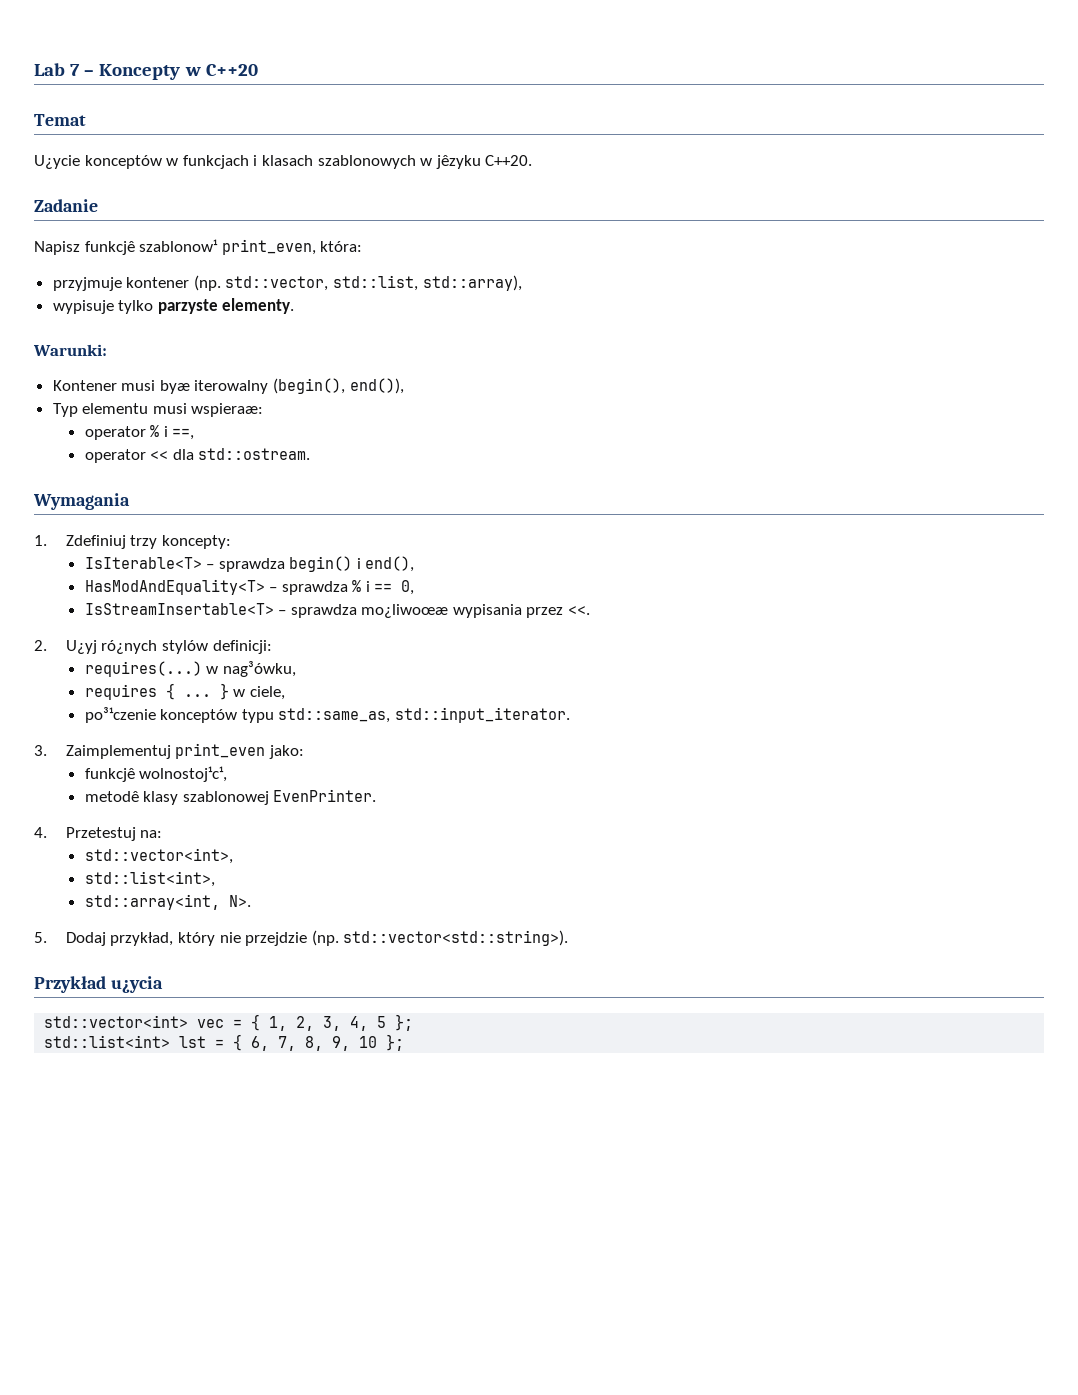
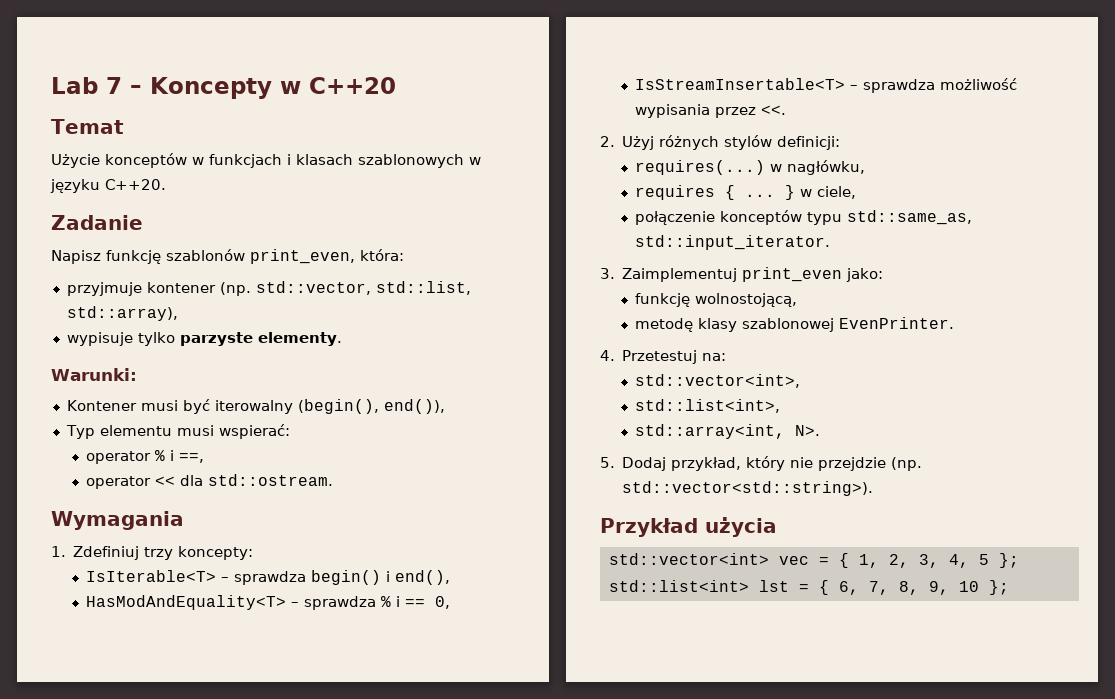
- U¿ycie konceptów w funkcjach i klasach szablonowych w jêzyku C++20.
+ Użycie konceptów w funkcjach i klasach szablonowych w języku C++20.
- Napisz funkcjê szablonow¹ print_even, która:
+ Napisz funkcję szablonów print_even, która:
- Kontener musi byæ iterowalny (begin(), end()),
+ Kontener musi być iterowalny (begin(), end()),
- Typ elementu musi wspieraæ:
+ Typ elementu musi wspierać:
- IsStreamInsertable<T> – sprawdza mo¿liwoœæ wypisania przez <<.
+ IsStreamInsertable<T> – sprawdza możliwość wypisania przez <<.
- 2. U¿yj ró¿nych stylów definicji:
+ 2. Użyj różnych stylów definicji:
- requires(...) w nag³ówku,
+ requires(...) w nagłówku,
- po³¹czenie konceptów typu std::same_as, std::input_iterator.
+ połączenie konceptów typu std::same_as, std::input_iterator.
- funkcjê wolnostoj¹c¹,
- metodê klasy szablonowej EvenPrinter.
+ funkcję wolnostojącą,
+ metodę klasy szablonowej EvenPrinter.
- Przykład u¿ycia
+ Przykład użycia

